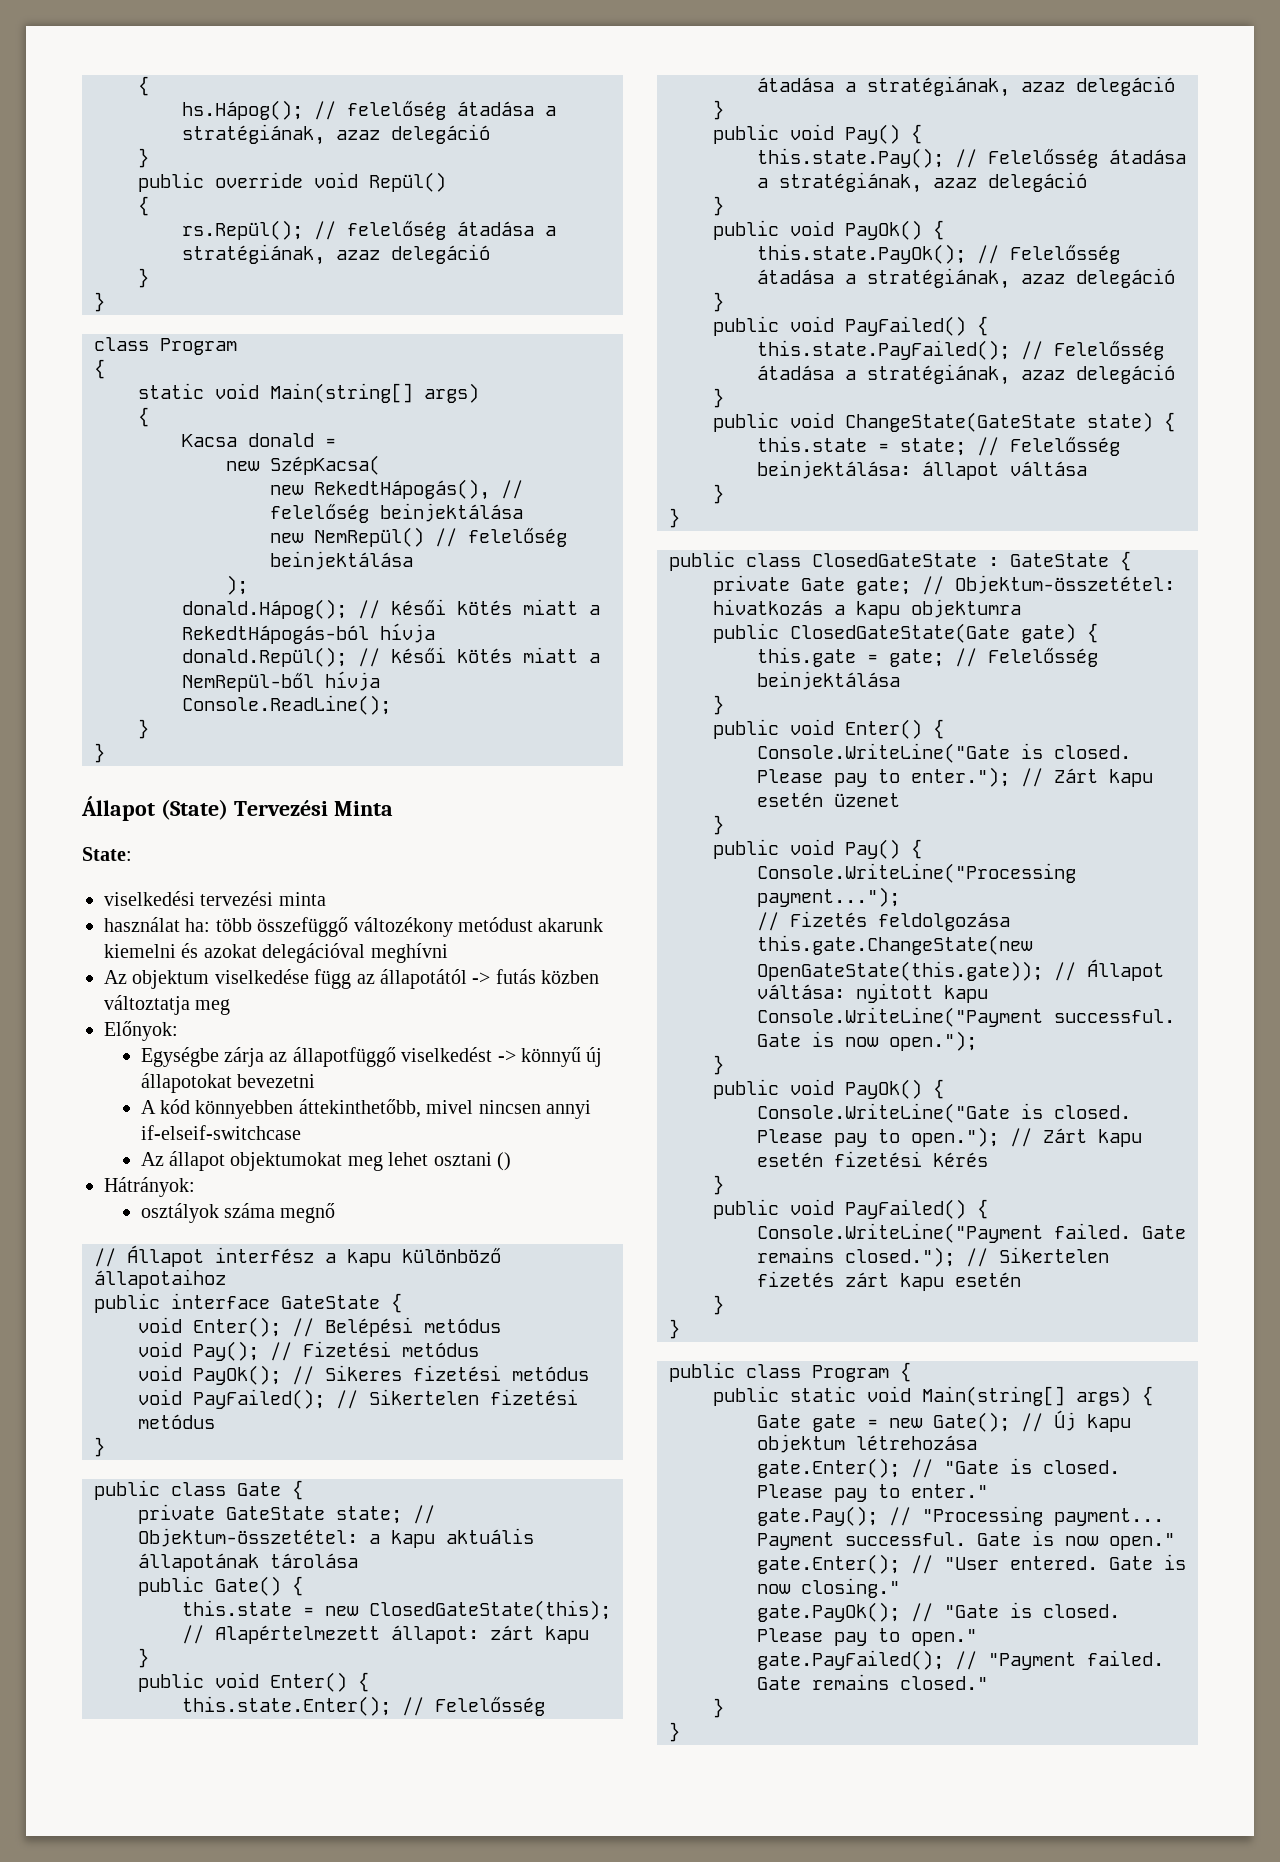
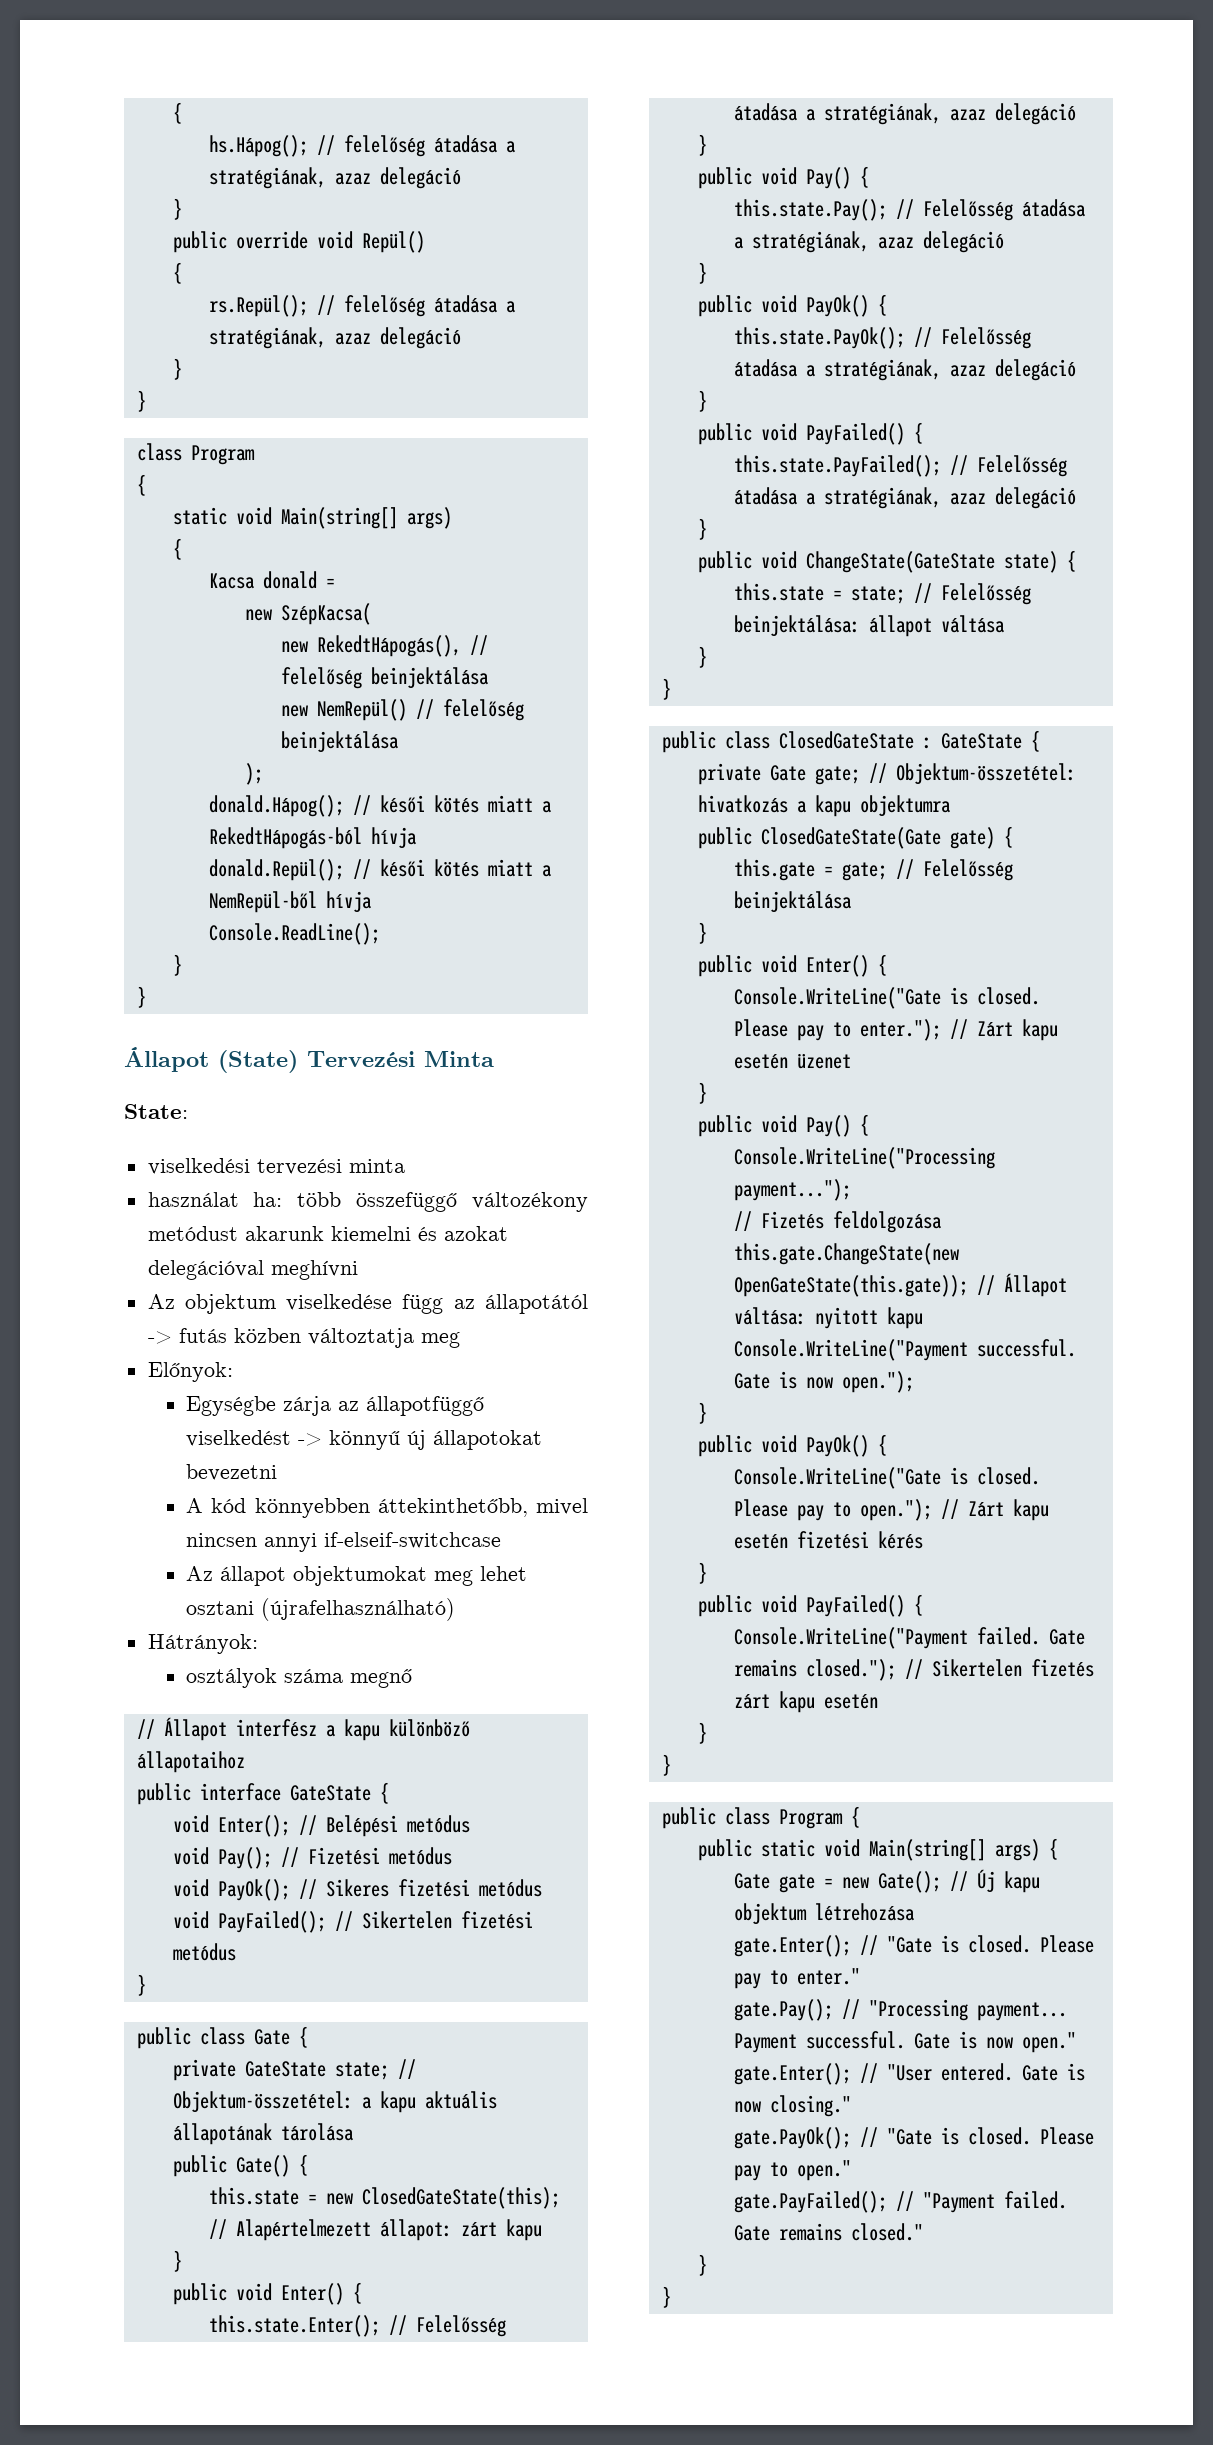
- Az állapot objektumokat meg lehet osztani ()
+ Az állapot objektumokat meg lehet osztani (újrafelhasználható)

